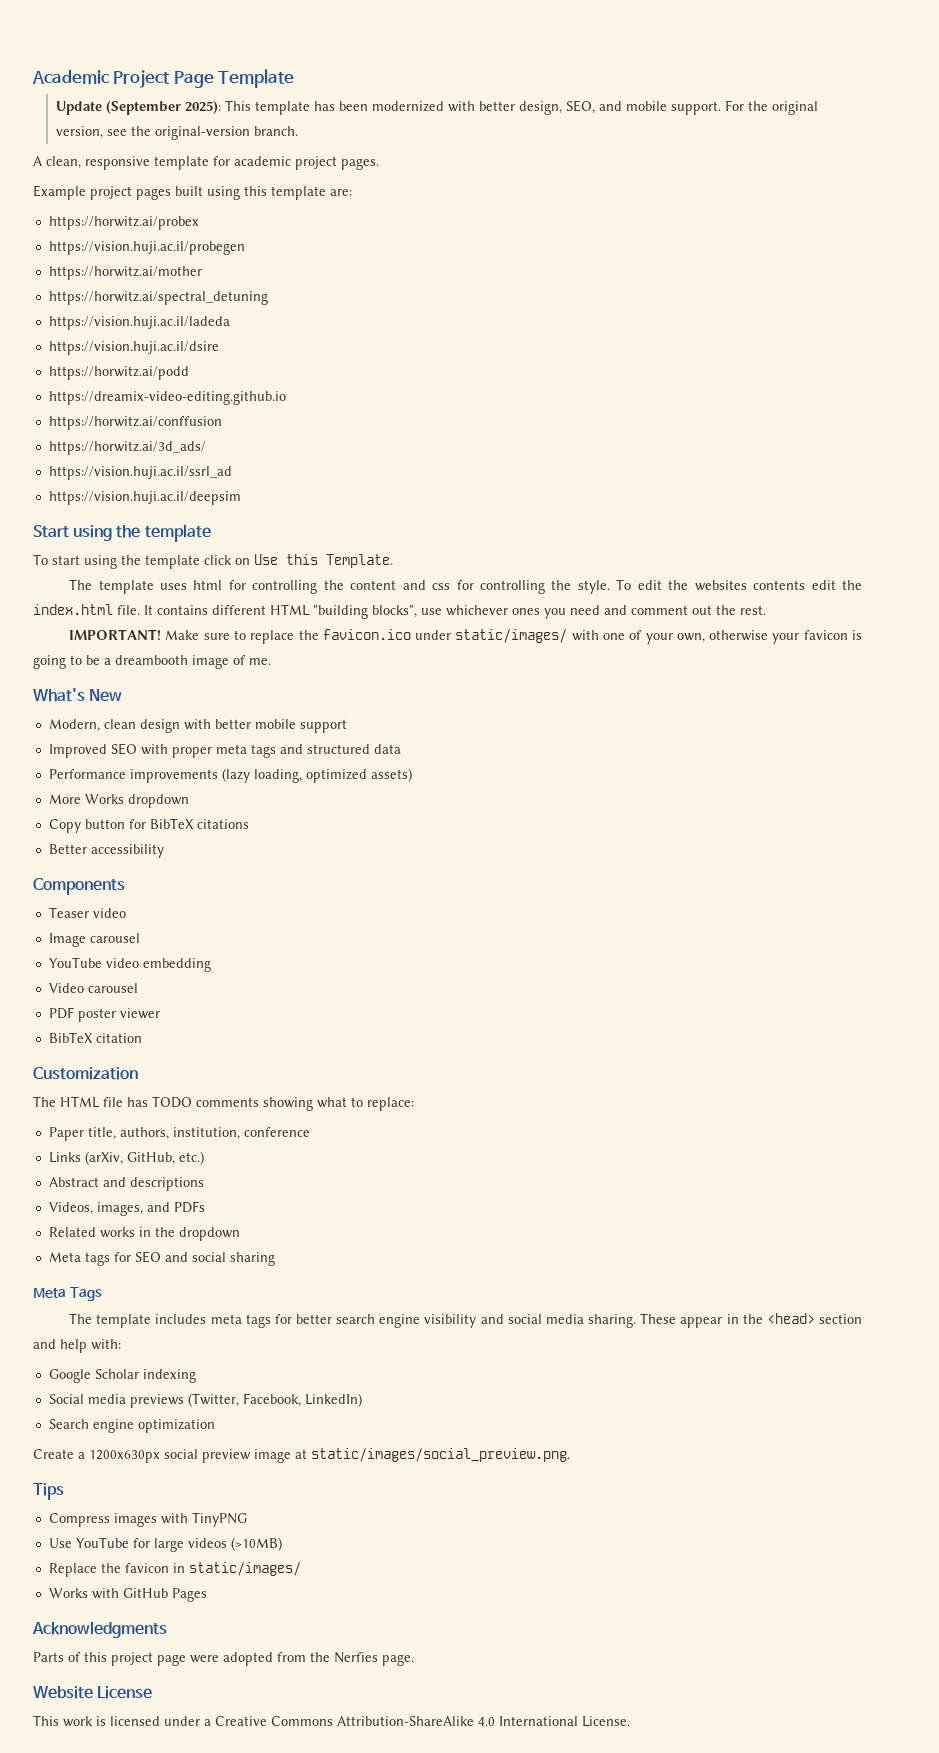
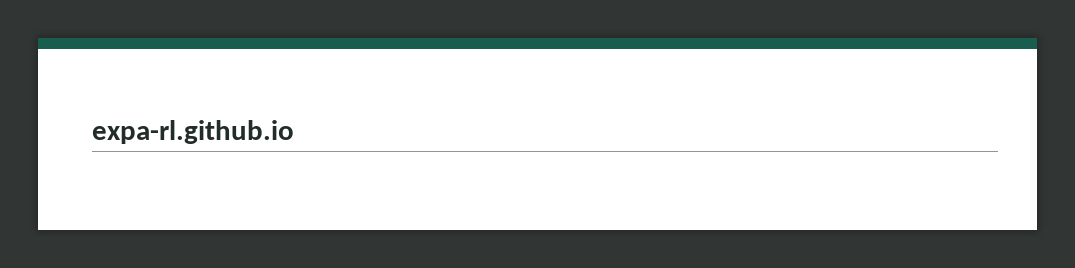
- Academic Project Page Template
- Update (September 2025): This template has been modernized with better design, SEO, and mobile support. For the original version, see the original-version branch.
- A clean, responsive template for academic project pages.
- Example project pages built using this template are:
- https://horwitz.ai/probex
- https://vision.huji.ac.il/probegen
- https://horwitz.ai/mother
- https://horwitz.ai/spectral_detuning
- https://vision.huji.ac.il/ladeda
- https://vision.huji.ac.il/dsire
- https://horwitz.ai/podd
- https://dreamix-video-editing.github.io
- https://horwitz.ai/conffusion
- https://horwitz.ai/3d_ads/
- https://vision.huji.ac.il/ssrl_ad
- https://vision.huji.ac.il/deepsim
- Start using the template
- To start using the template click on Use this Template.
- The template uses html for controlling the content and css for controlling the style. To edit the websites contents edit the index.html file. It contains different HTML "building blocks", use whichever ones you need and comment out the rest.
- IMPORTANT! Make sure to replace the favicon.ico under static/images/ with one of your own, otherwise your favicon is going to be a dreambooth image of me.
- What's New
- Modern, clean design with better mobile support
- Improved SEO with proper meta tags and structured data
- Performance improvements (lazy loading, optimized assets)
- More Works dropdown
- Copy button for BibTeX citations
- Better accessibility
- Components
- Teaser video
- Image carousel
- YouTube video embedding
- Video carousel
- PDF poster viewer
- BibTeX citation
- Customization
- The HTML file has TODO comments showing what to replace:
- Paper title, authors, institution, conference
- Links (arXiv, GitHub, etc.)
- Abstract and descriptions
- Videos, images, and PDFs
- Related works in the dropdown
- Meta tags for SEO and social sharing
- Meta Tags
- The template includes meta tags for better search engine visibility and social media sharing. These appear in the <head> section and help with:
- Google Scholar indexing
- Social media previews (Twitter, Facebook, LinkedIn)
- Search engine optimization
- Create a 1200x630px social preview image at static/images/social_preview.png.
- Tips
- Compress images with TinyPNG
- Use YouTube for large videos (>10MB)
- Replace the favicon in static/images/
- Works with GitHub Pages
- Acknowledgments
- Parts of this project page were adopted from the Nerfies page.
- Website License
- This work is licensed under a Creative Commons Attribution-ShareAlike 4.0 International License.
+ expa-rl.github.io

